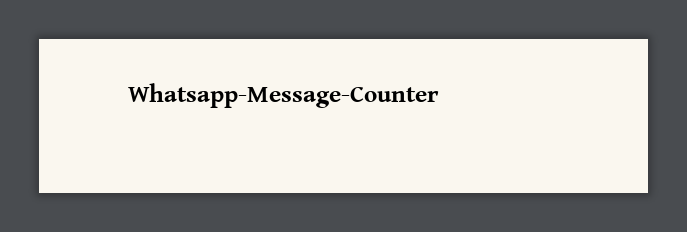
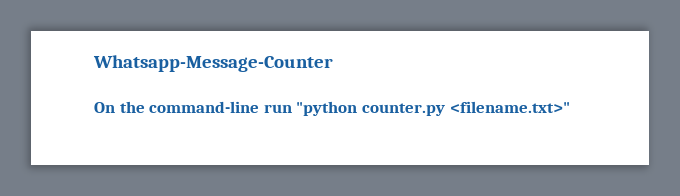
+ On the command-line run "python counter.py <filename.txt>"

